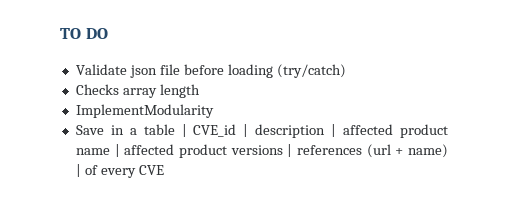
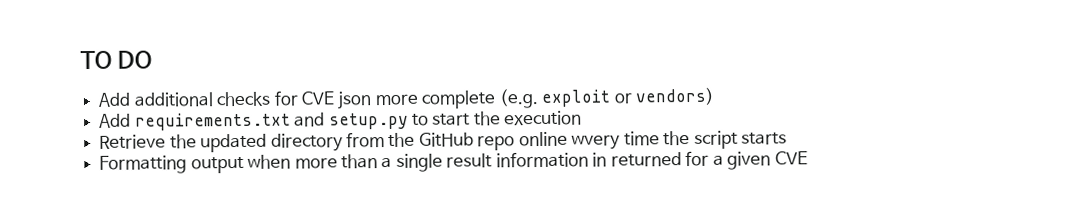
- Validate json file before loading (try/catch)
- Checks array length
- ImplementModularity
- Save in a table | CVE_id | description | affected product name | affected product versions | references (url + name) | of every CVE
+ Add additional checks for CVE json more complete (e.g. exploit or vendors)
+ Add requirements.txt and setup.py to start the execution
+ Retrieve the updated directory from the GitHub repo online wvery time the script starts
+ Formatting output when more than a single result information in returned for a given CVE

